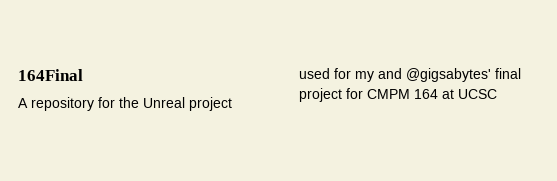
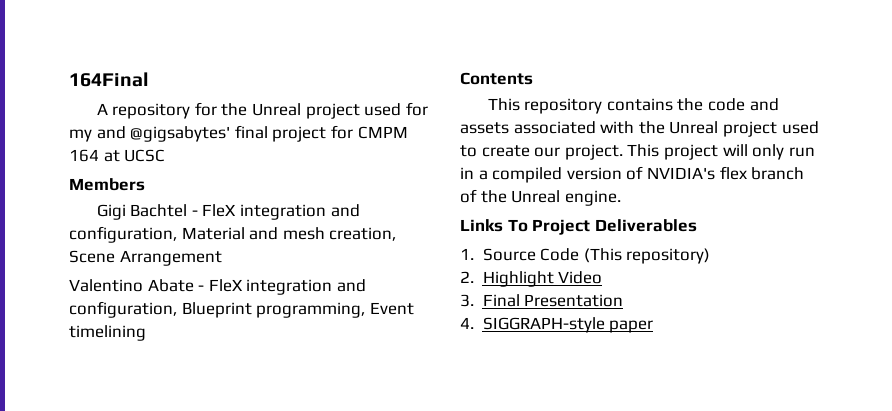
+ Members
+ Gigi Bachtel - FleX integration and configuration, Material and mesh creation, Scene Arrangement
+ Valentino Abate - FleX integration and configuration, Blueprint programming, Event timelining
+ Contents
+ This repository contains the code and assets associated with the Unreal project used to create our project. This project will only run in a compiled version of NVIDIA's flex branch of the Unreal engine.
+ Links To Project Deliverables
+ 1. Source Code (This repository)
+ 2. Highlight Video
+ 3. Final Presentation
+ 4. SIGGRAPH-style paper

